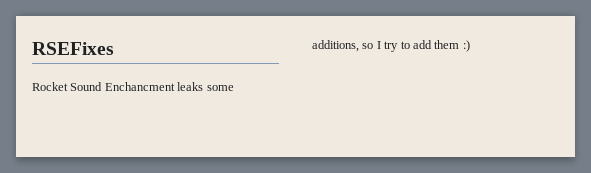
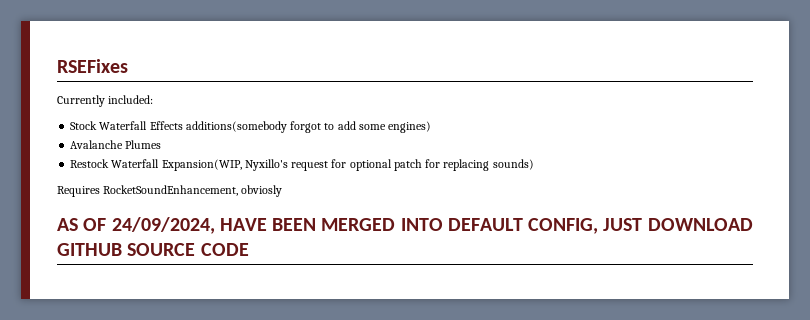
- Rocket Sound Enchancment leaks some additions, so I try to add them :)
+ Currently included:
+ Stock Waterfall Effects additions(somebody forgot to add some engines)
+ Avalanche Plumes
+ Restock Waterfall Expansion(WIP, Nyxillo's request for optional patch for replacing sounds)
+ Requires RocketSoundEnhancement, obviosly
+ AS OF 24/09/2024, HAVE BEEN MERGED INTO DEFAULT CONFIG, JUST DOWNLOAD GITHUB SOURCE CODE

